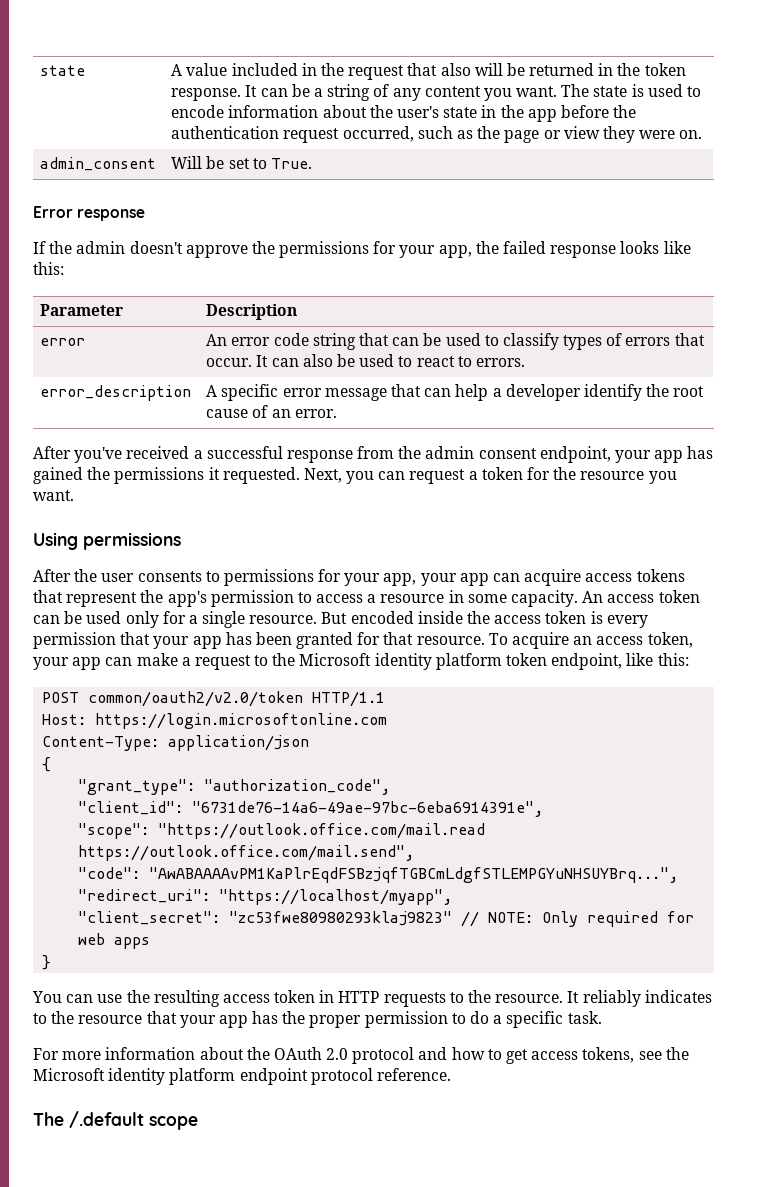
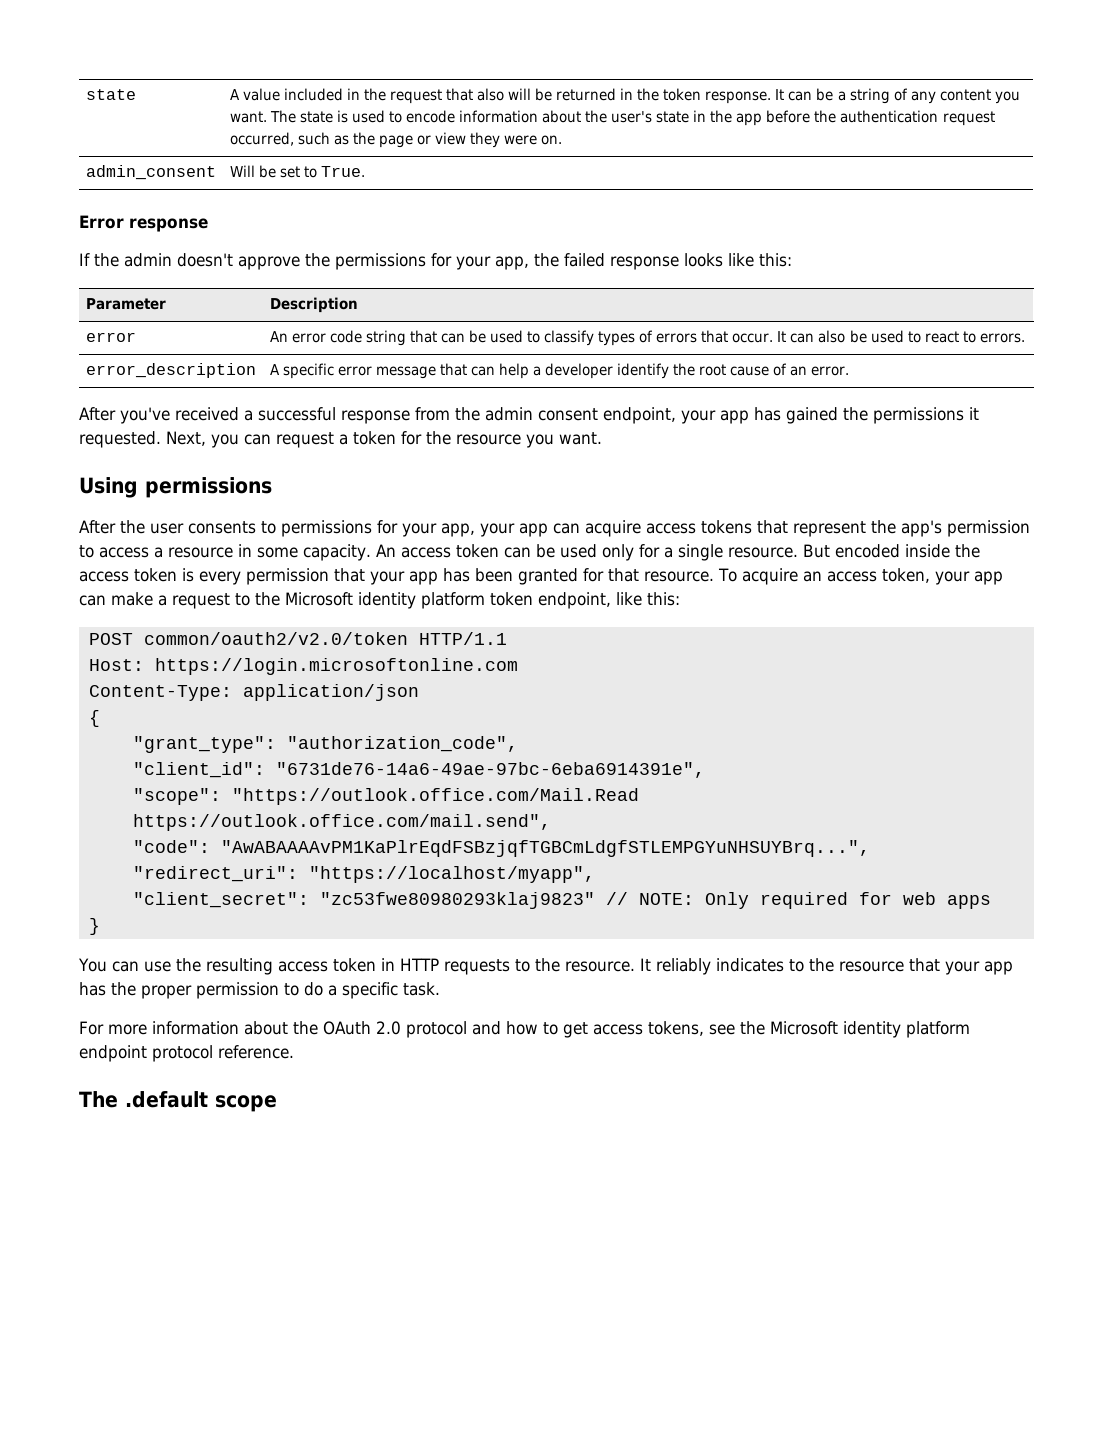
- "scope": "https://outlook.office.com/mail.read https://outlook.office.com/mail.send",
+ "scope": "https://outlook.office.com/Mail.Read https://outlook.office.com/mail.send",
- The /.default scope
+ The .default scope

